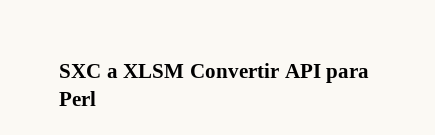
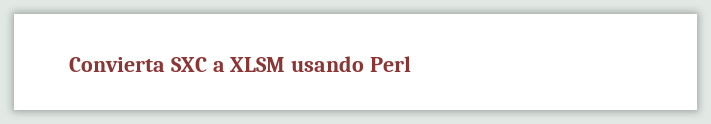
- SXC a XLSM Convertir API para Perl
+ Convierta SXC a XLSM usando Perl

